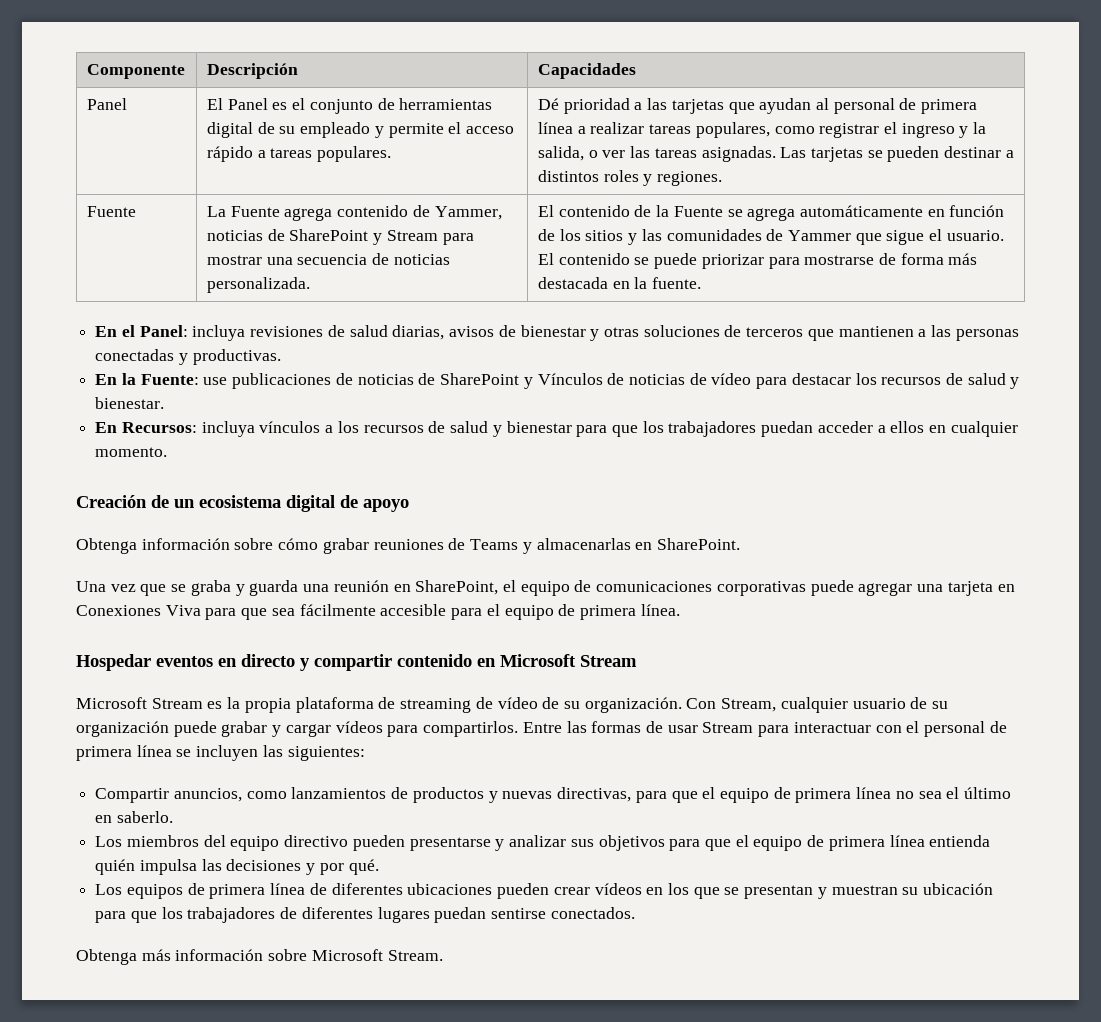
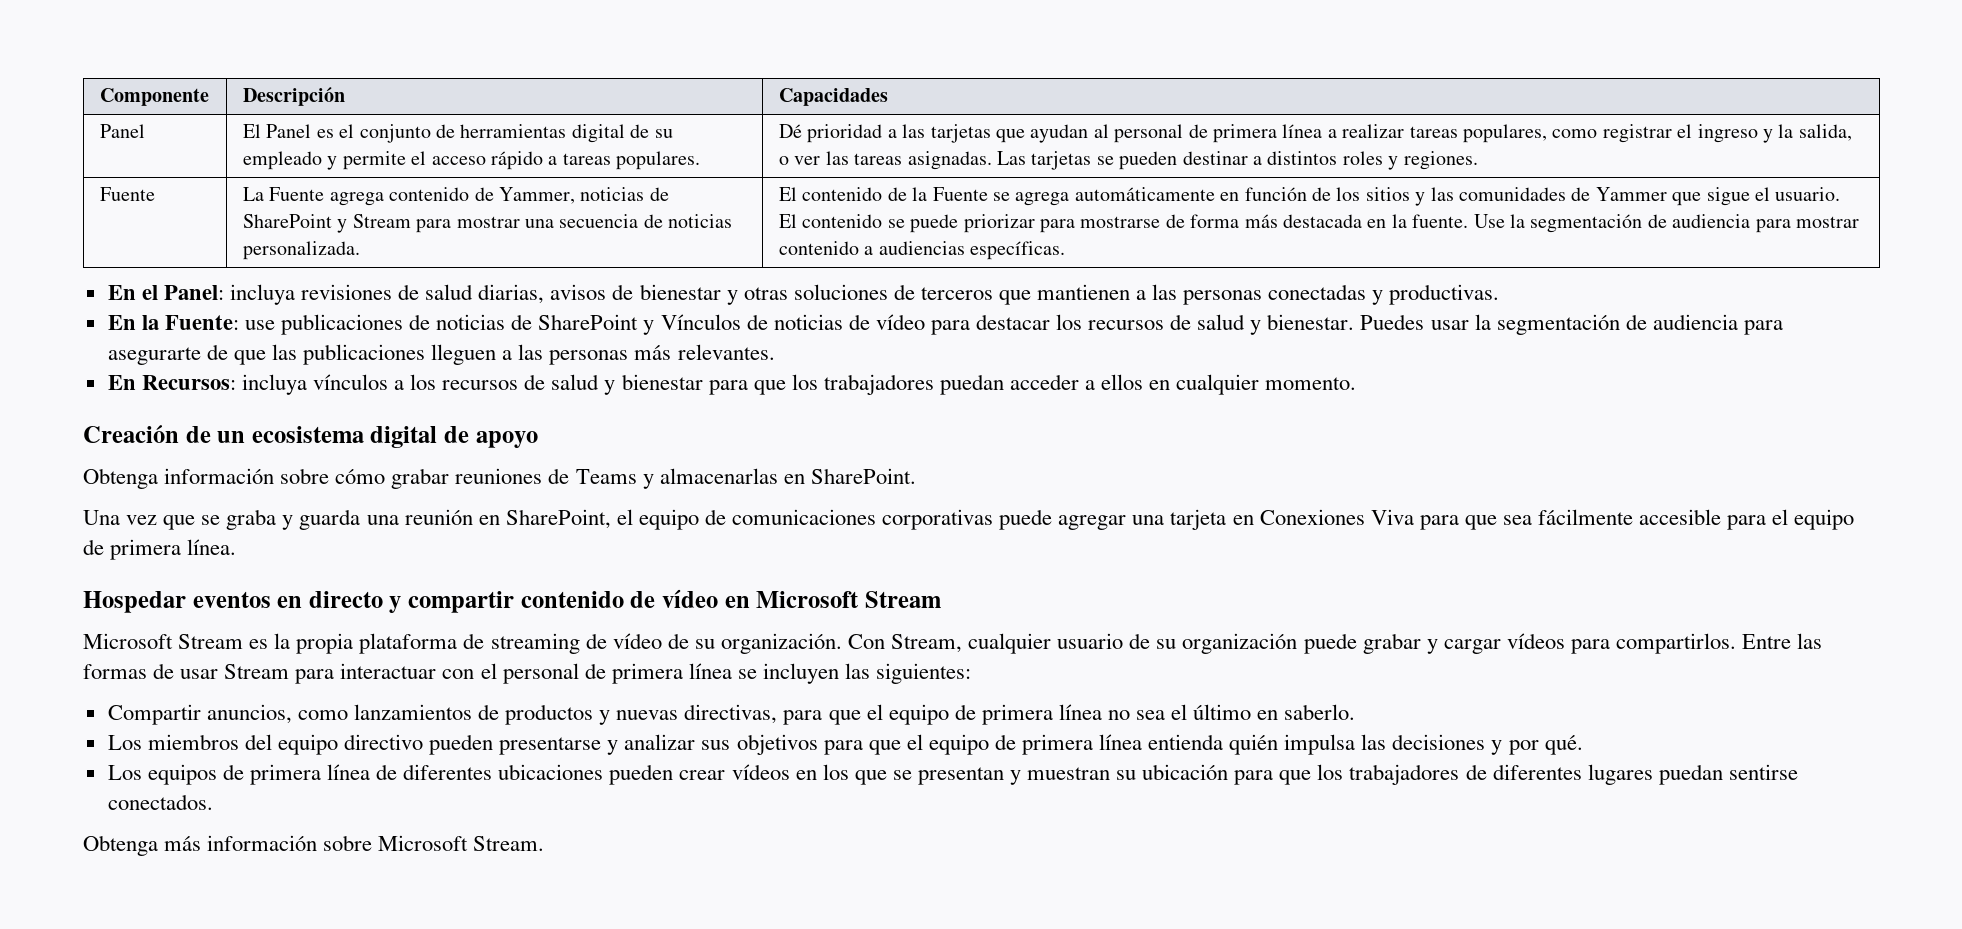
+ Use la segmentación de audiencia para mostrar contenido a audiencias específicas.
+ Puedes usar la segmentación de audiencia para asegurarte de que las publicaciones lleguen a las personas más relevantes.
- Hospedar eventos en directo y compartir contenido en Microsoft Stream
+ Hospedar eventos en directo y compartir contenido de vídeo en Microsoft Stream

